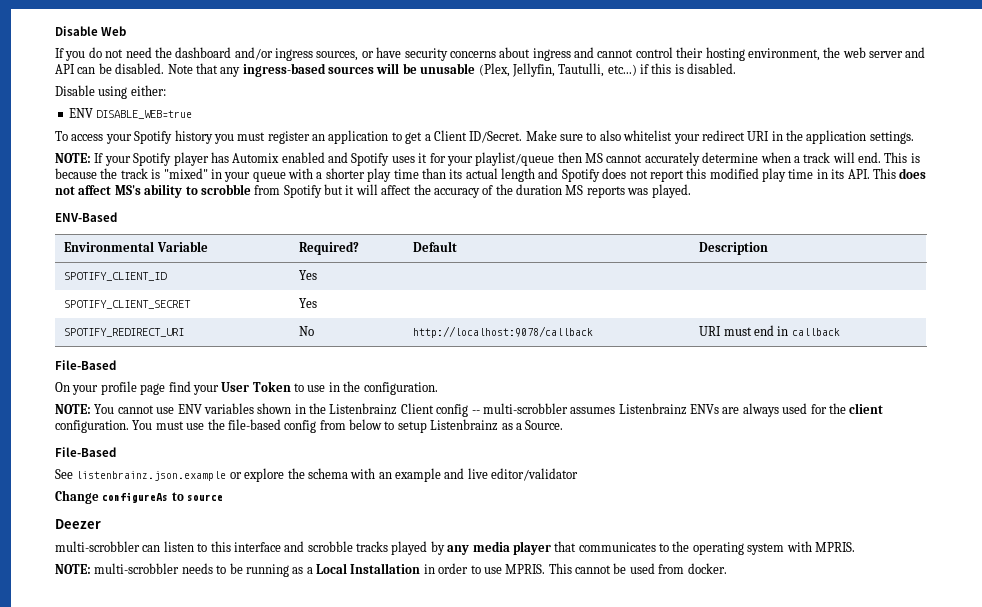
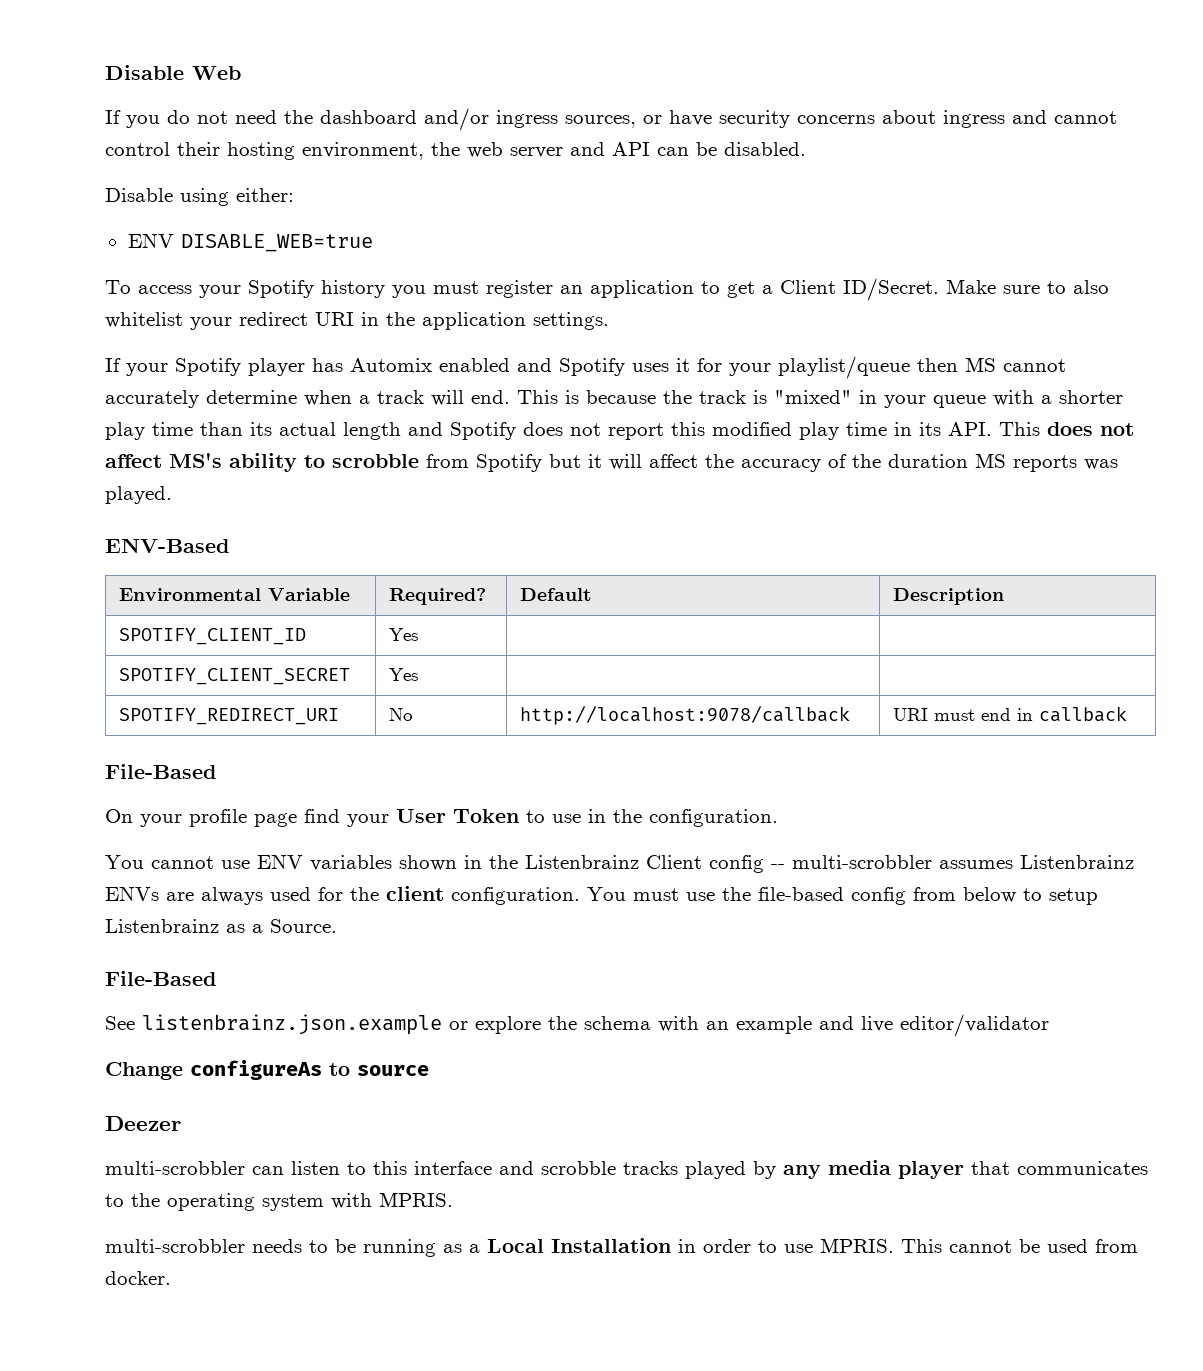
- Note that any ingress-based sources will be unusable (Plex, Jellyfin, Tautulli, etc...) if this is disabled.
- NOTE: If your Spotify player has Automix enabled and Spotify uses it for your playlist/queue then MS cannot accurately determine when a track will end.
+ If your Spotify player has Automix enabled and Spotify uses it for your playlist/queue then MS cannot accurately determine when a track will end.
- NOTE: You cannot use ENV variables shown in the Listenbrainz Client config -- multi-scrobbler assumes Listenbrainz ENVs are always used for the client configuration.
+ You cannot use ENV variables shown in the Listenbrainz Client config -- multi-scrobbler assumes Listenbrainz ENVs are always used for the client configuration.
- NOTE: multi-scrobbler needs to be running as a Local Installation in order to use MPRIS.
+ multi-scrobbler needs to be running as a Local Installation in order to use MPRIS.

